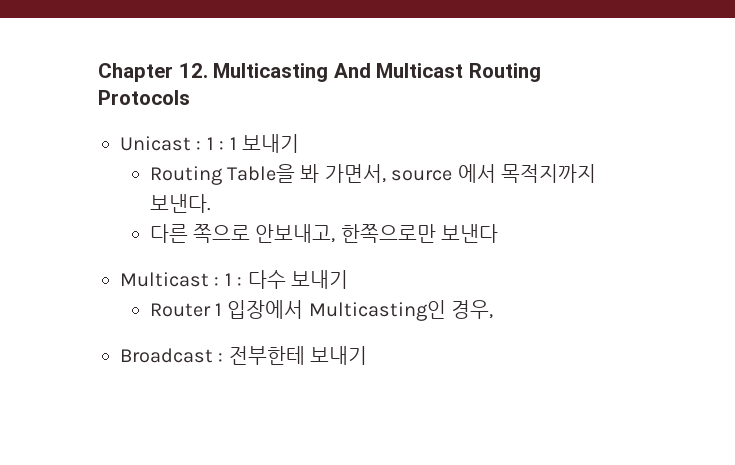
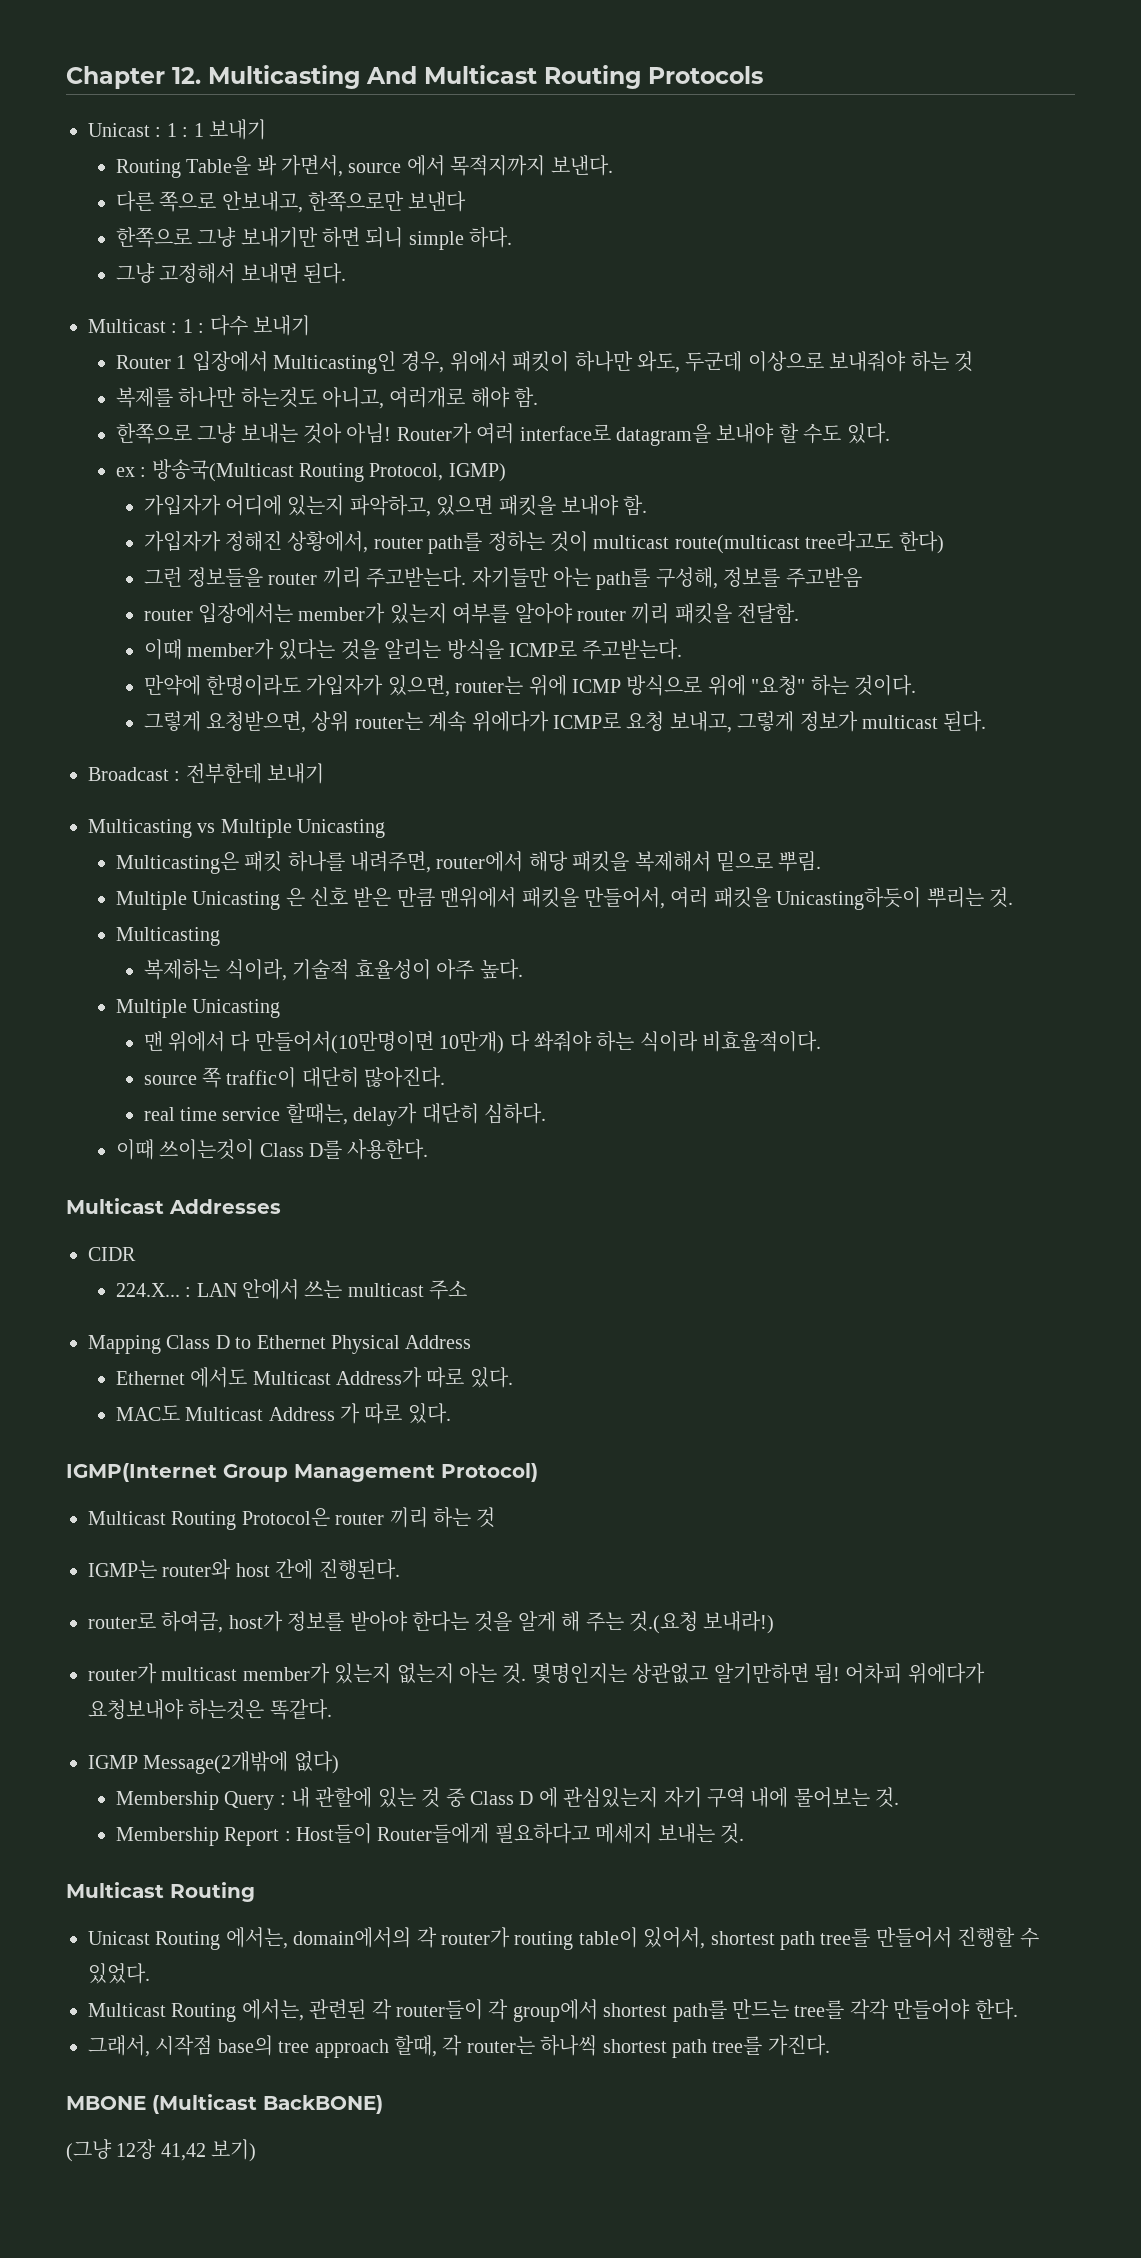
+ 한쪽으로 그냥 보내기만 하면 되니 simple 하다.
+ 그냥 고정해서 보내면 된다.
- Router 1 입장에서 Multicasting인 경우,
+ Router 1 입장에서 Multicasting인 경우, 위에서 패킷이 하나만 와도, 두군데 이상으로 보내줘야 하는 것
+ 복제를 하나만 하는것도 아니고, 여러개로 해야 함.
+ 한쪽으로 그냥 보내는 것아 아님! Router가 여러 interface로 datagram을 보내야 할 수도 있다.
+ ex : 방송국(Multicast Routing Protocol, IGMP)
+ 가입자가 어디에 있는지 파악하고, 있으면 패킷을 보내야 함.
+ 가입자가 정해진 상황에서, router path를 정하는 것이 multicast route(multicast tree라고도 한다)
+ 그런 정보들을 router 끼리 주고받는다. 자기들만 아는 path를 구성해, 정보를 주고받음
+ router 입장에서는 member가 있는지 여부를 알아야 router 끼리 패킷을 전달함.
+ 이때 member가 있다는 것을 알리는 방식을 ICMP로 주고받는다.
+ 만약에 한명이라도 가입자가 있으면, router는 위에 ICMP 방식으로 위에 "요청" 하는 것이다.
+ 그렇게 요청받으면, 상위 router는 계속 위에다가 ICMP로 요청 보내고, 그렇게 정보가 multicast 된다.
  Broadcast : 전부한테 보내기
+ Multicasting vs Multiple Unicasting
+ Multicasting은 패킷 하나를 내려주면, router에서 해당 패킷을 복제해서 밑으로 뿌림.
+ Multiple Unicasting 은 신호 받은 만큼 맨위에서 패킷을 만들어서, 여러 패킷을 Unicasting하듯이 뿌리는 것.
+ Multicasting
+ 복제하는 식이라, 기술적 효율성이 아주 높다.
+ Multiple Unicasting
+ 맨 위에서 다 만들어서(10만명이면 10만개) 다 쏴줘야 하는 식이라 비효율적이다.
+ source 쪽 traffic이 대단히 많아진다.
+ real time service 할때는, delay가 대단히 심하다.
+ 이때 쓰이는것이 Class D를 사용한다.
+ Multicast Addresses
+ CIDR
+ 224.X... : LAN 안에서 쓰는 multicast 주소
+ Mapping Class D to Ethernet Physical Address
+ Ethernet 에서도 Multicast Address가 따로 있다.
+ MAC도 Multicast Address 가 따로 있다.
+ IGMP(Internet Group Management Protocol)
+ Multicast Routing Protocol은 router 끼리 하는 것
+ IGMP는 router와 host 간에 진행된다.
+ router로 하여금, host가 정보를 받아야 한다는 것을 알게 해 주는 것.(요청 보내라!)
+ router가 multicast member가 있는지 없는지 아는 것. 몇명인지는 상관없고 알기만하면 됨! 어차피 위에다가 요청보내야 하는것은 똑같다.
+ IGMP Message(2개밖에 없다)
+ Membership Query : 내 관할에 있는 것 중 Class D 에 관심있는지 자기 구역 내에 물어보는 것.
+ Membership Report : Host들이 Router들에게 필요하다고 메세지 보내는 것.
+ Multicast Routing
+ Unicast Routing 에서는, domain에서의 각 router가 routing table이 있어서, shortest path tree를 만들어서 진행할 수 있었다.
+ Multicast Routing 에서는, 관련된 각 router들이 각 group에서 shortest path를 만드는 tree를 각각 만들어야 한다.
+ 그래서, 시작점 base의 tree approach 할때, 각 router는 하나씩 shortest path tree를 가진다.
+ MBONE (Multicast BackBONE)
+ (그냥 12장 41,42 보기)

